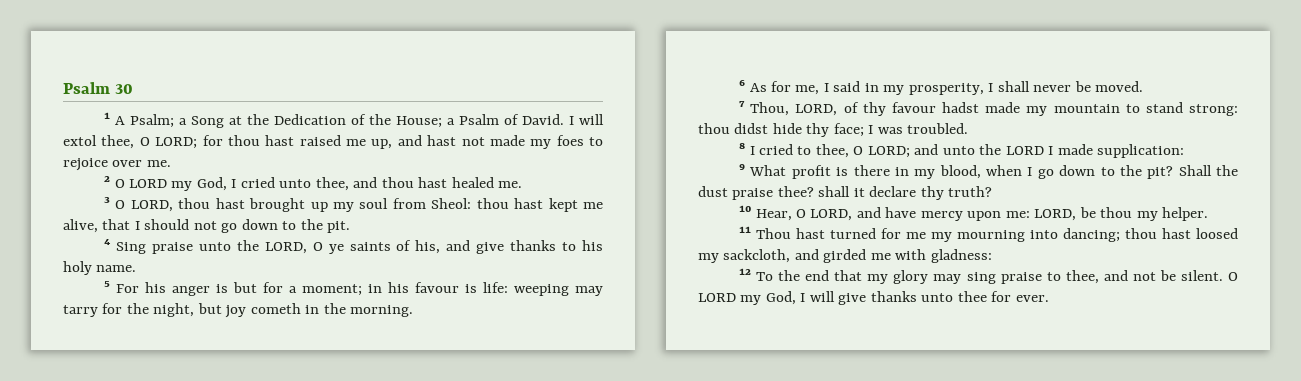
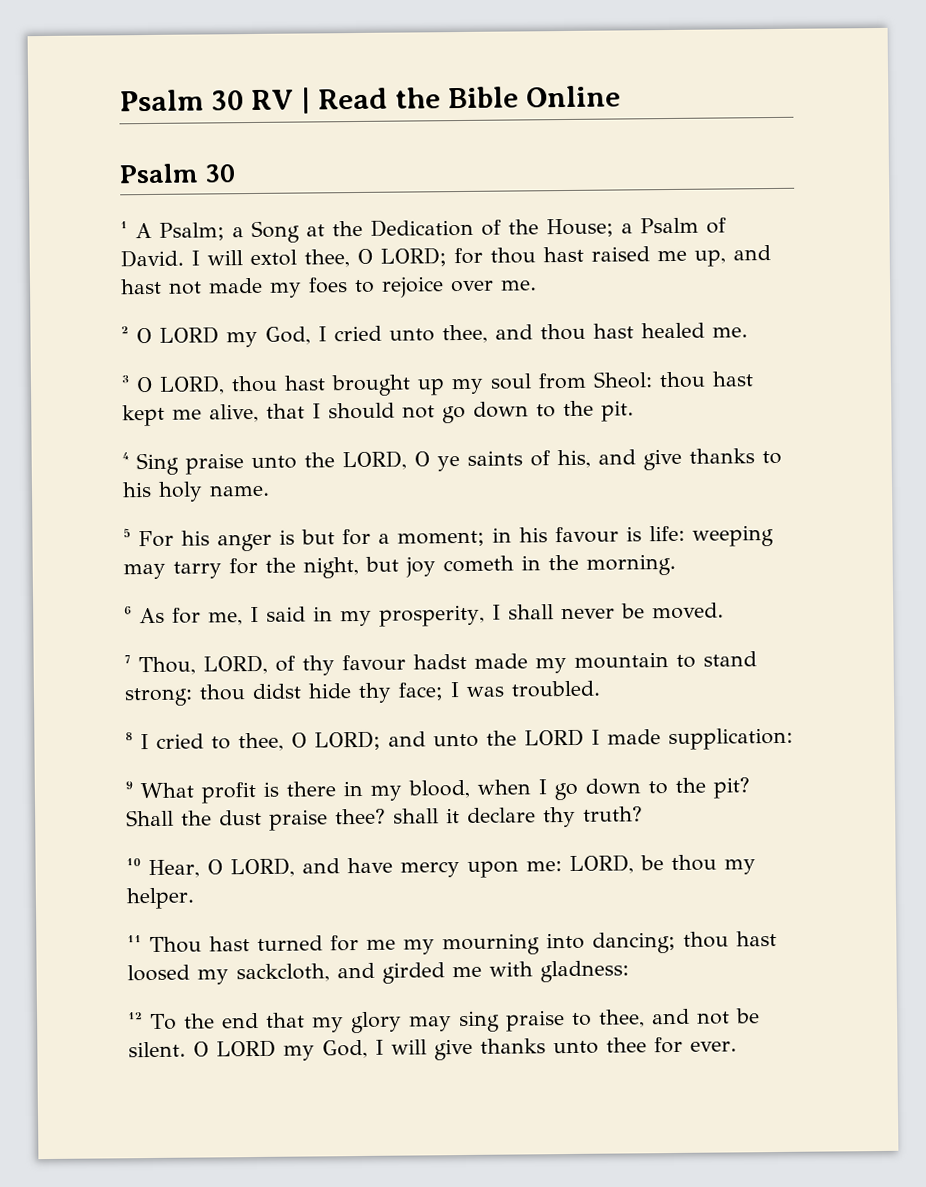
+ Psalm 30 RV | Read the Bible Online

